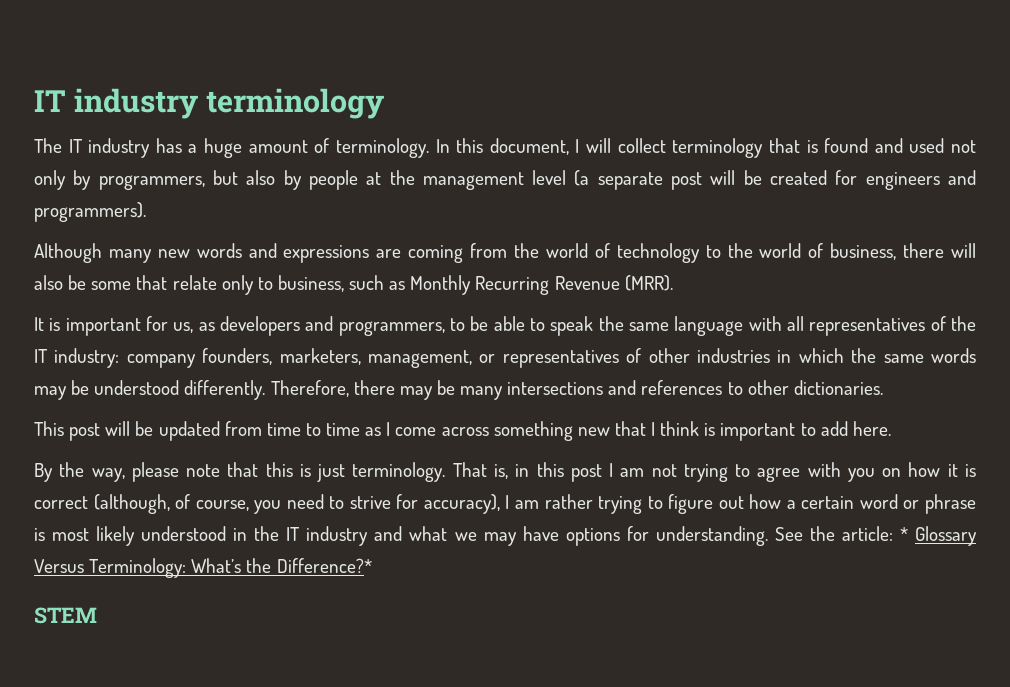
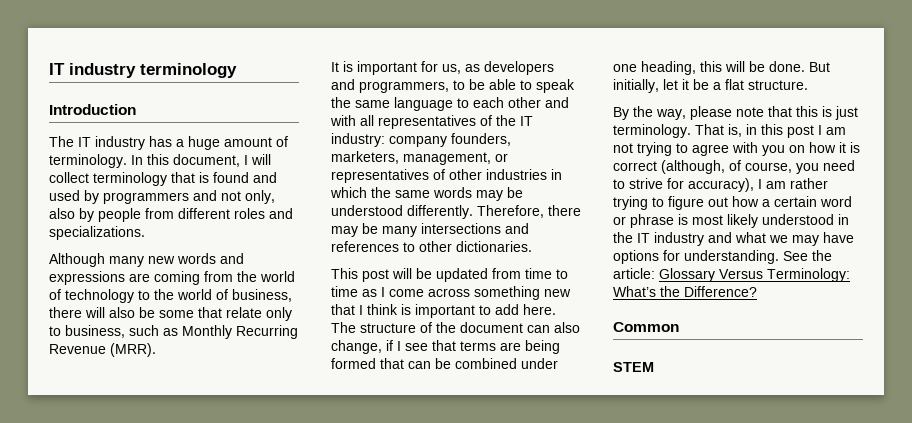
+ Introduction
- In this document, I will collect terminology that is found and used not only by programmers, but also by people at the management level (a separate post will be created for engineers and programmers).
+ In this document, I will collect terminology that is found and used by programmers and not only, also by people from different roles and specializations.
- It is important for us, as developers and programmers, to be able to speak the same language with all representatives of the IT industry: company founders, marketers, management, or representatives of other industries in which the same words may be understood differently.
+ It is important for us, as developers and programmers, to be able to speak the same language to each other and with all representatives of the IT industry: company founders, marketers, management, or representatives of other industries in which the same words may be understood differently.
+ The structure of the document can also change, if I see that terms are being formed that can be combined under one heading, this will be done. But initially, let it be a flat structure.
- See the article: * Glossary Versus Terminology: What’s the Difference?*
+ See the article: Glossary Versus Terminology: What’s the Difference?
+ Common

